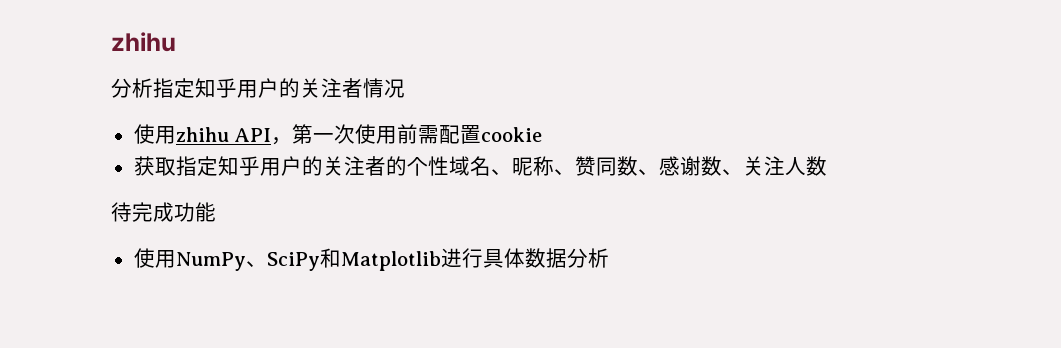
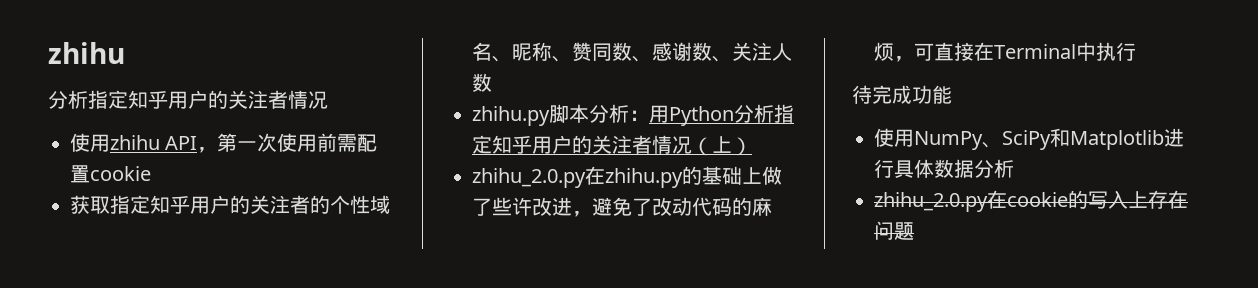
+ zhihu.py脚本分析：用Python分析指定知乎用户的关注者情况（上）
+ zhihu_2.0.py在zhihu.py的基础上做了些许改进，避免了改动代码的麻烦，可直接在Terminal中执行
+ zhihu_2.0.py在cookie的写入上存在问题

